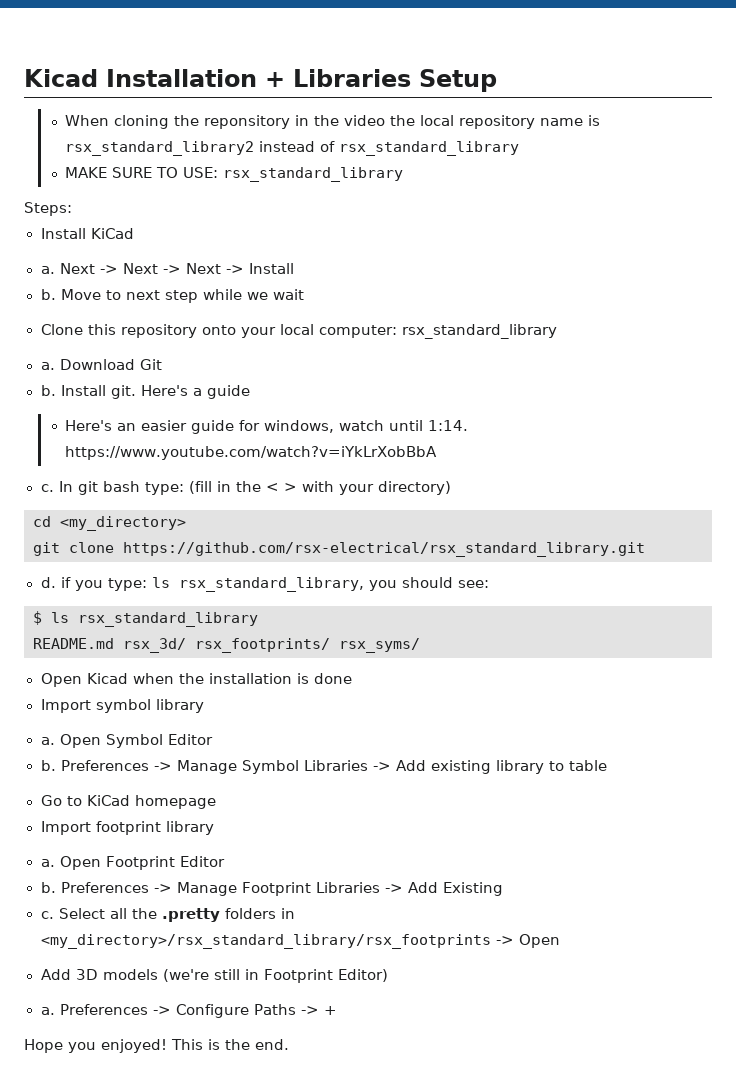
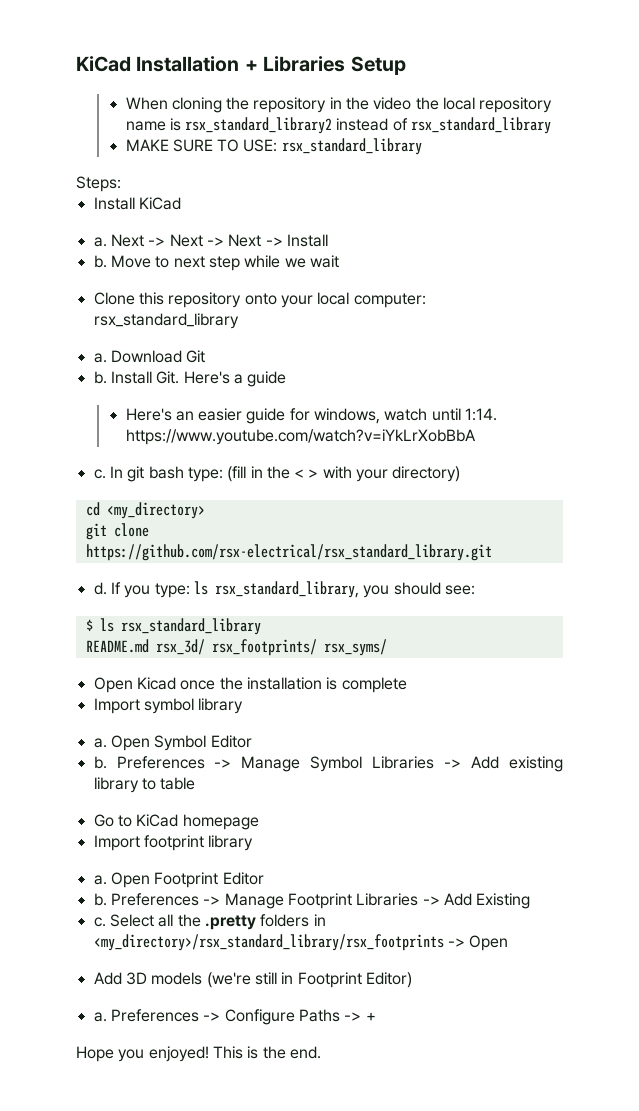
- Kicad Installation + Libraries Setup
+ KiCad Installation + Libraries Setup
- When cloning the reponsitory in the video the local repository name is rsx_standard_library2 instead of rsx_standard_library
+ When cloning the repository in the video the local repository name is rsx_standard_library2 instead of rsx_standard_library
- Install git. Here's a guide
+ Install Git. Here's a guide
- d. if you type: ls rsx_standard_library, you should see:
+ d. If you type: ls rsx_standard_library, you should see:
- Open Kicad when the installation is done
+ Open Kicad once the installation is complete

